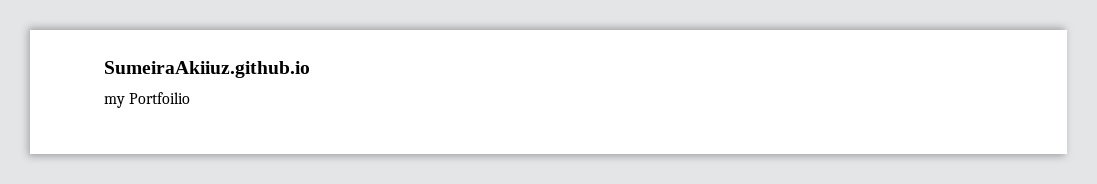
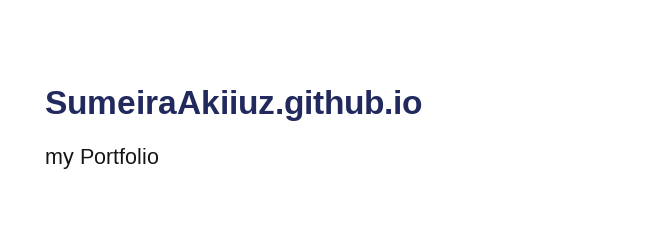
- my Portfoilio
+ my Portfolio

